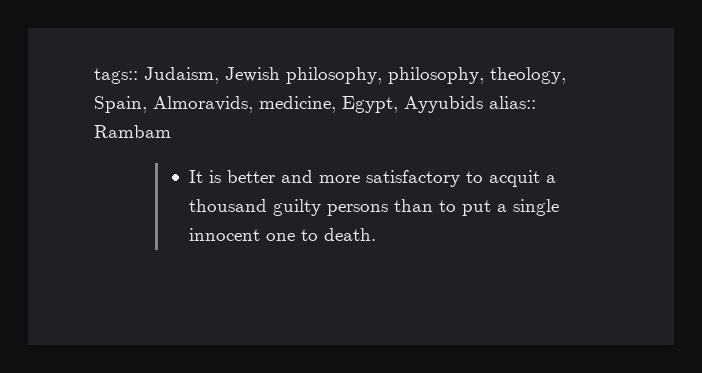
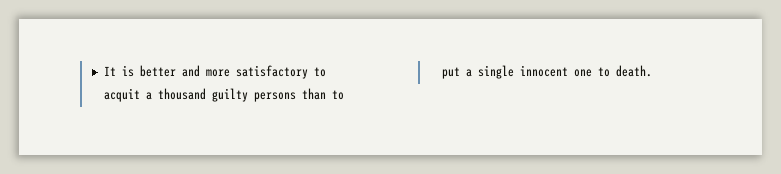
- tags:: Judaism, Jewish philosophy, philosophy, theology, Spain, Almoravids, medicine, Egypt, Ayyubids alias:: Rambam

